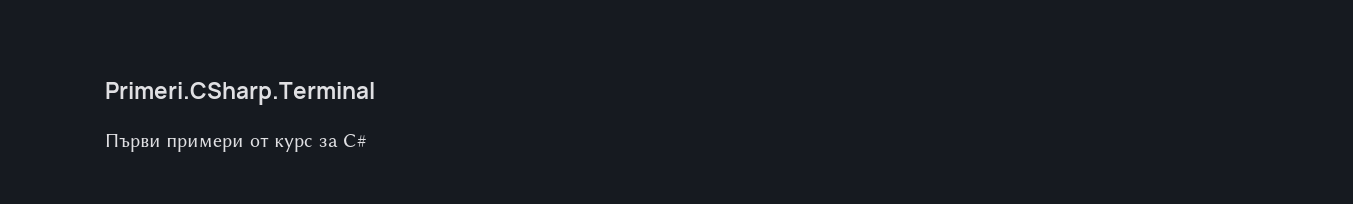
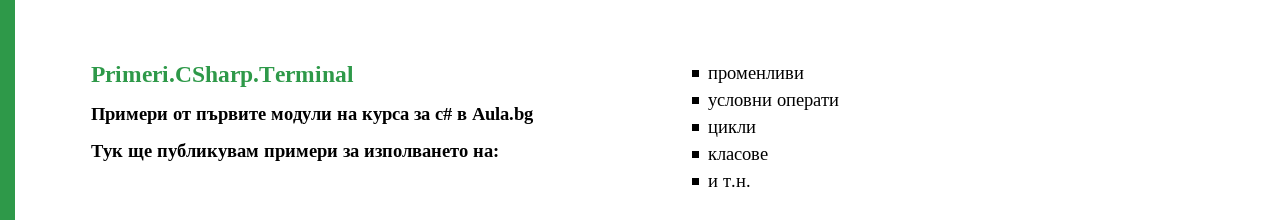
- Първи примери от курс за C#
+ Примери от първите модули на курса за c# в Aula.bg
+ Тук ще публикувам примери за изполването на:
+ променливи
+ условни операти
+ цикли
+ класове
+ и т.н.

